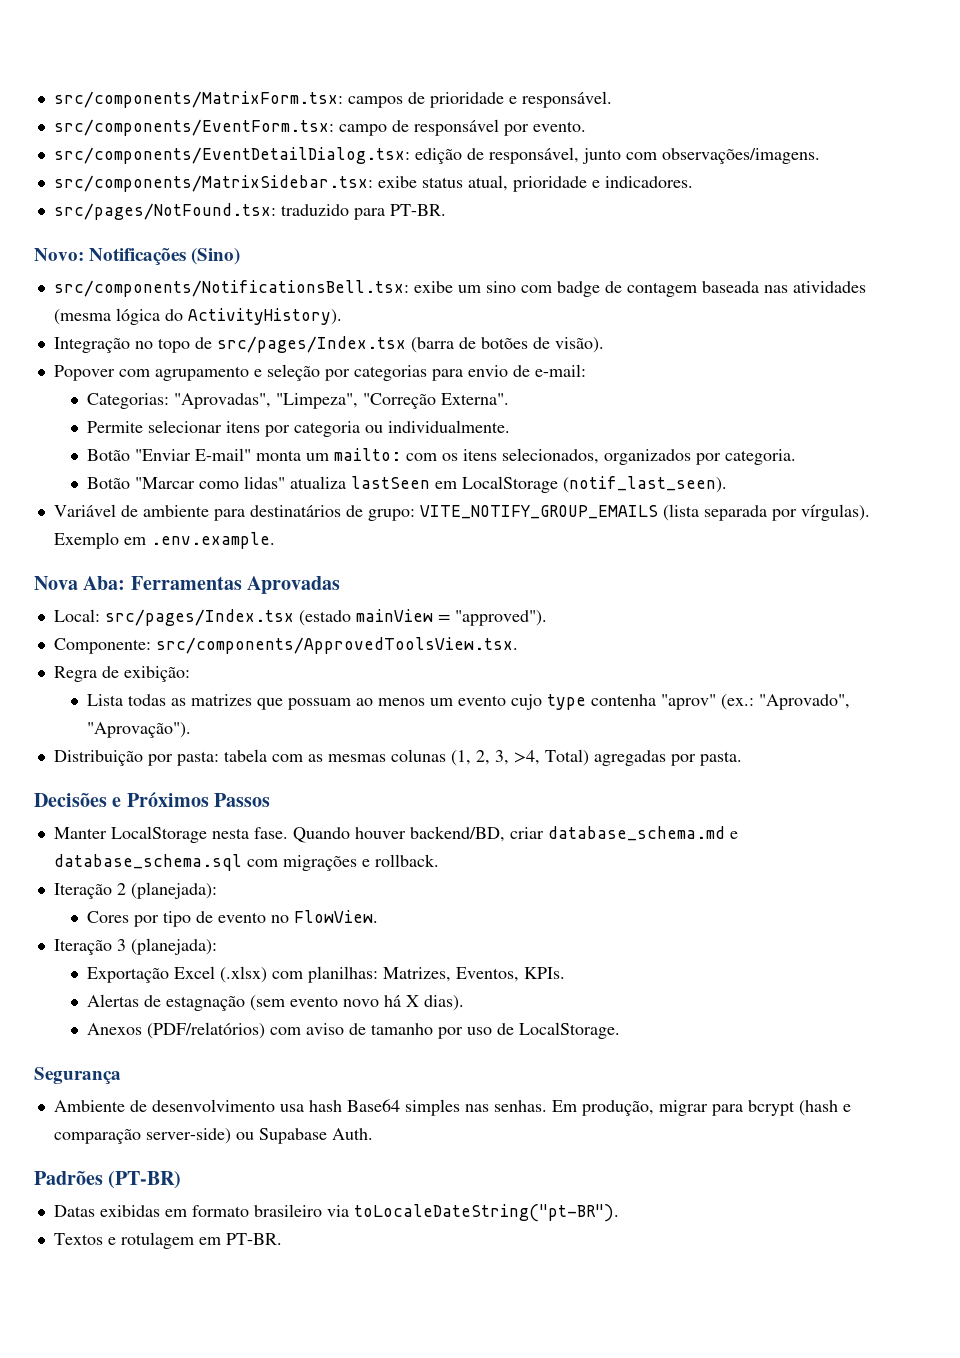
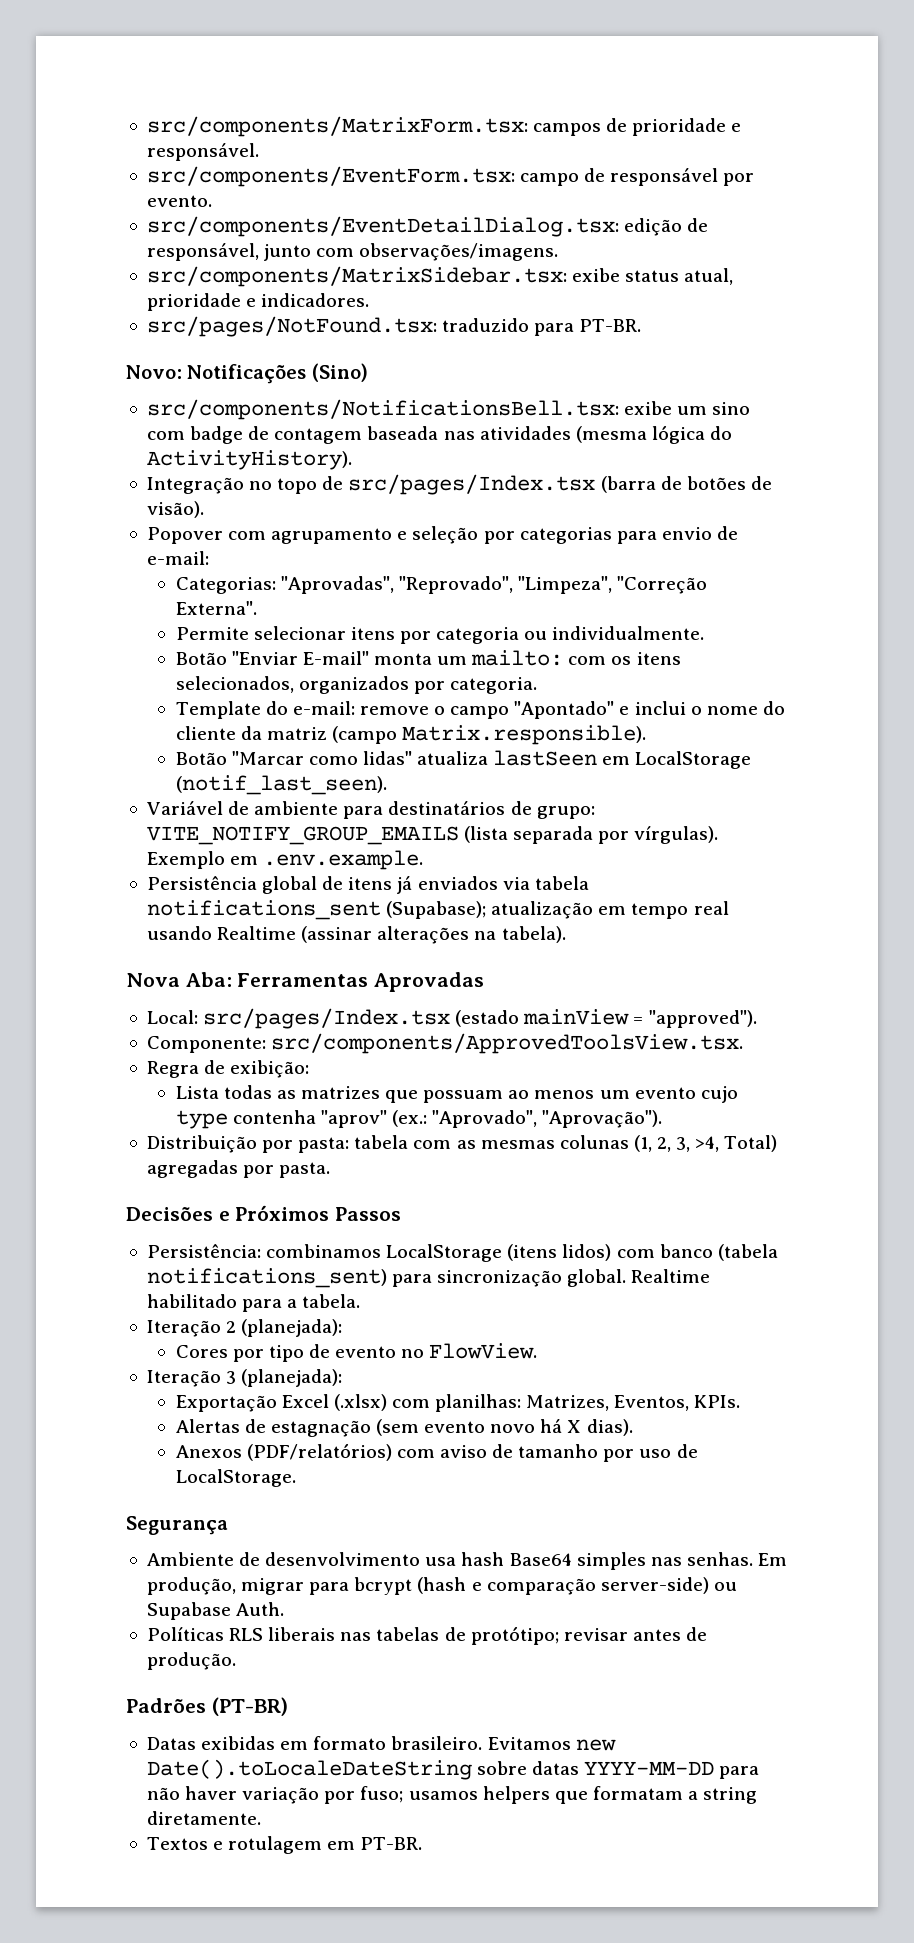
- Categorias: "Aprovadas", "Limpeza", "Correção Externa".
+ Categorias: "Aprovadas", "Reprovado", "Limpeza", "Correção Externa".
+ Template do e-mail: remove o campo "Apontado" e inclui o nome do cliente da matriz (campo Matrix.responsible).
+ Persistência global de itens já enviados via tabela notifications_sent (Supabase); atualização em tempo real usando Realtime (assinar alterações na tabela).
- Manter LocalStorage nesta fase. Quando houver backend/BD, criar database_schema.md e database_schema.sql com migrações e rollback.
+ Persistência: combinamos LocalStorage (itens lidos) com banco (tabela notifications_sent) para sincronização global. Realtime habilitado para a tabela.
+ Políticas RLS liberais nas tabelas de protótipo; revisar antes de produção.
- Datas exibidas em formato brasileiro via toLocaleDateString("pt-BR").
+ Datas exibidas em formato brasileiro. Evitamos new Date().toLocaleDateString sobre datas YYYY-MM-DD para não haver variação por fuso; usamos helpers que formatam a string diretamente.

